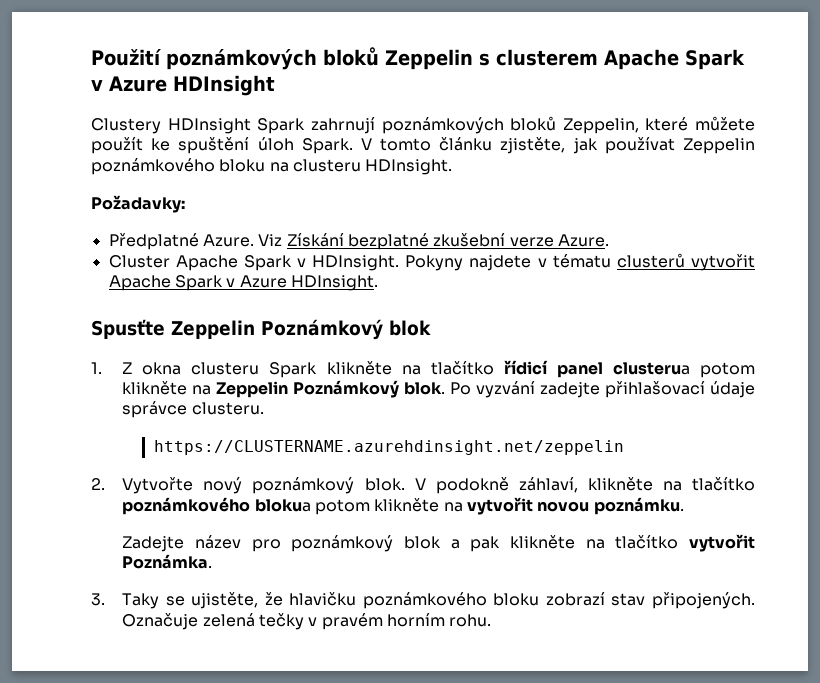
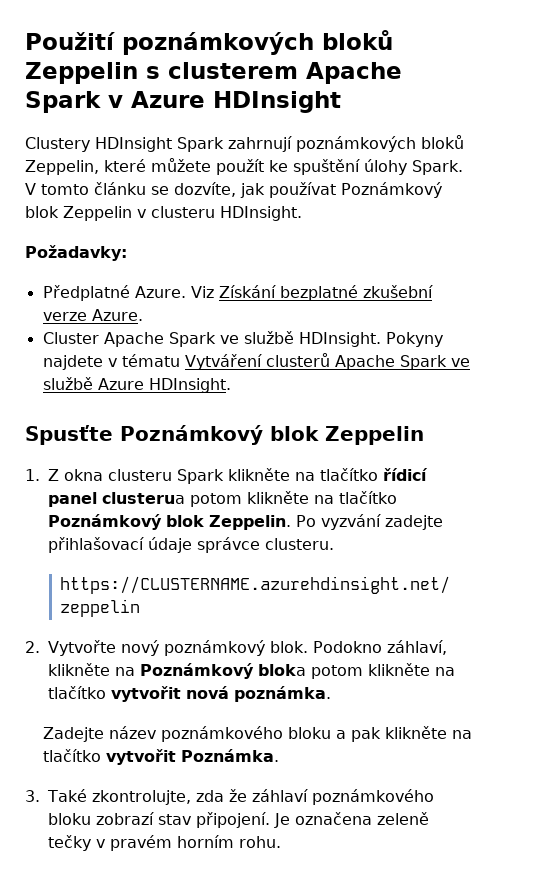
- Clustery HDInsight Spark zahrnují poznámkových bloků Zeppelin, které můžete použít ke spuštění úloh Spark.
+ Clustery HDInsight Spark zahrnují poznámkových bloků Zeppelin, které můžete použít ke spuštění úlohy Spark.
- V tomto článku zjistěte, jak používat Zeppelin poznámkového bloku na clusteru HDInsight.
+ V tomto článku se dozvíte, jak používat Poznámkový blok Zeppelin v clusteru HDInsight.
- Cluster Apache Spark v HDInsight.
+ Cluster Apache Spark ve službě HDInsight.
- Pokyny najdete v tématu clusterů vytvořit Apache Spark v Azure HDInsight.
+ Pokyny najdete v tématu Vytváření clusterů Apache Spark ve službě Azure HDInsight.
- Spusťte Zeppelin Poznámkový blok
+ Spusťte Poznámkový blok Zeppelin
- 1. Z okna clusteru Spark klikněte na tlačítko řídicí panel clusterua potom klikněte na Zeppelin Poznámkový blok.
+ 1. Z okna clusteru Spark klikněte na tlačítko řídicí panel clusterua potom klikněte na tlačítko Poznámkový blok Zeppelin.
- V podokně záhlaví, klikněte na tlačítko poznámkového blokua potom klikněte na vytvořit novou poznámku.
+ Podokno záhlaví, klikněte na Poznámkový bloka potom klikněte na tlačítko vytvořit nová poznámka.
- Zadejte název pro poznámkový blok a pak klikněte na tlačítko vytvořit Poznámka.
+ Zadejte název poznámkového bloku a pak klikněte na tlačítko vytvořit Poznámka.
- 3. Taky se ujistěte, že hlavičku poznámkového bloku zobrazí stav připojených. Označuje zelená tečky v pravém horním rohu.
+ 3. Také zkontrolujte, zda že záhlaví poznámkového bloku zobrazí stav připojení. Je označena zeleně tečky v pravém horním rohu.

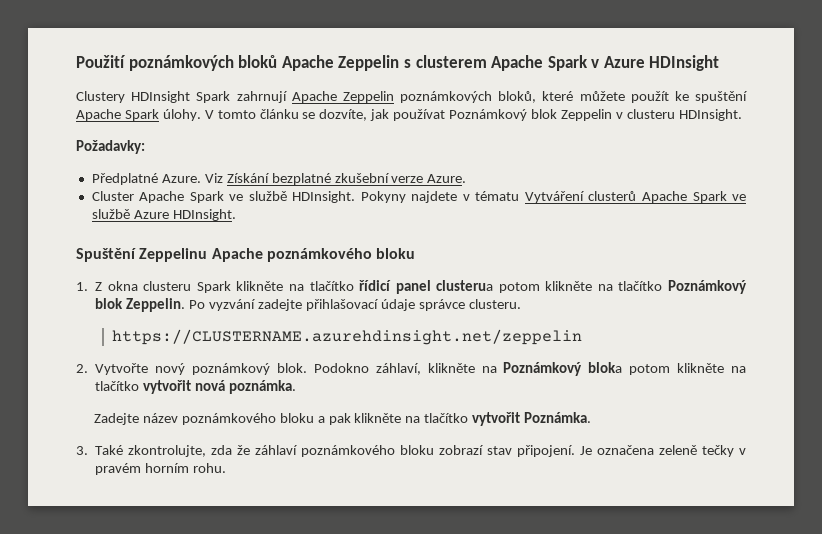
- Použití poznámkových bloků Zeppelin s clusterem Apache Spark v Azure HDInsight
+ Použití poznámkových bloků Apache Zeppelin s clusterem Apache Spark v Azure HDInsight
- Clustery HDInsight Spark zahrnují poznámkových bloků Zeppelin, které můžete použít ke spuštění úlohy Spark.
+ Clustery HDInsight Spark zahrnují Apache Zeppelin poznámkových bloků, které můžete použít ke spuštění Apache Spark úlohy.
- Spusťte Poznámkový blok Zeppelin
+ Spuštění Zeppelinu Apache poznámkového bloku

